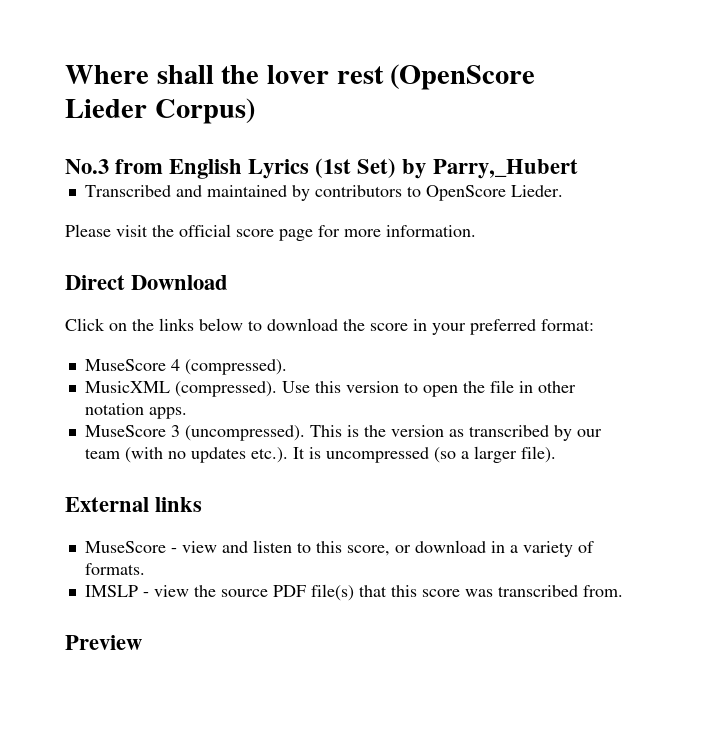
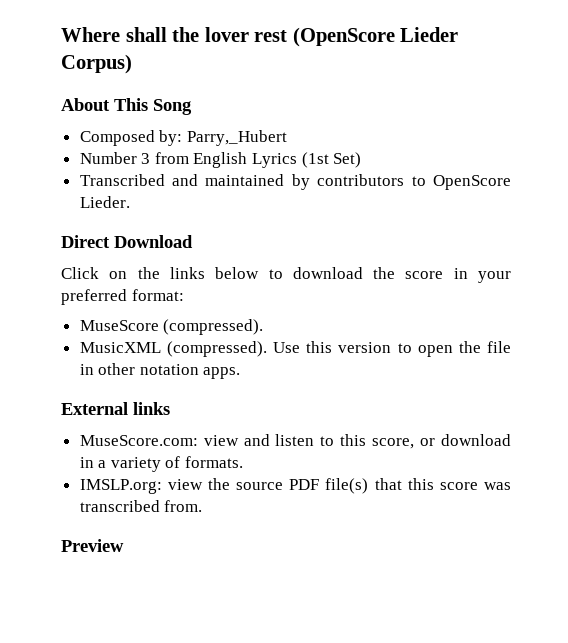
- No.3 from English Lyrics (1st Set) by Parry,_Hubert
+ About This Song
+ Composed by: Parry,_Hubert
+ Number 3 from English Lyrics (1st Set)
- Please visit the official score page for more information.
- MuseScore 4 (compressed).
+ MuseScore (compressed).
- MuseScore 3 (uncompressed). This is the version as transcribed by our team (with no updates etc.). It is uncompressed (so a larger file).
- MuseScore - view and listen to this score, or download in a variety of formats.
+ MuseScore.com: view and listen to this score, or download in a variety of formats.
- IMSLP - view the source PDF file(s) that this score was transcribed from.
+ IMSLP.org: view the source PDF file(s) that this score was transcribed from.

